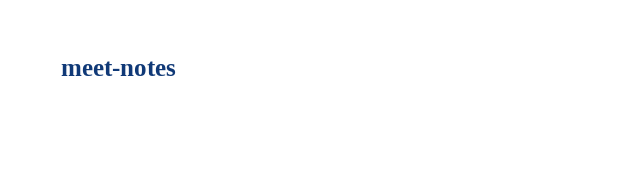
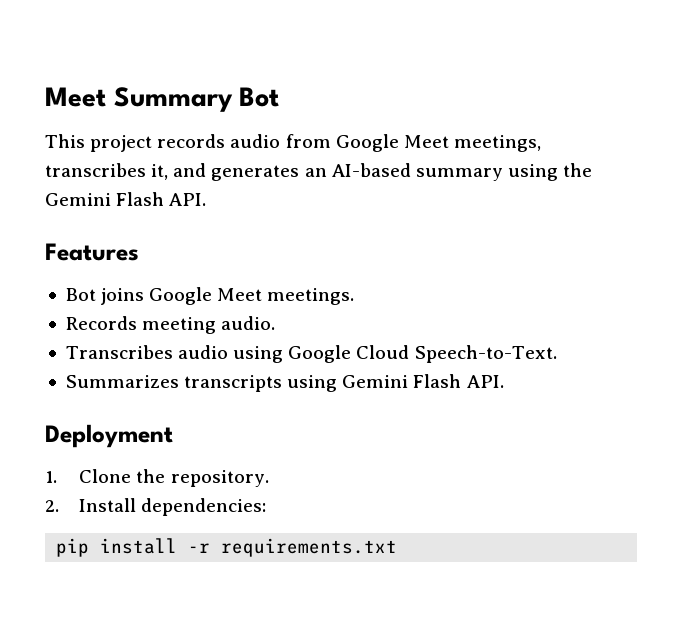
- meet-notes
+ Meet Summary Bot
+ This project records audio from Google Meet meetings, transcribes it, and generates an AI-based summary using the Gemini Flash API.
+ Features
+ Bot joins Google Meet meetings.
+ Records meeting audio.
+ Transcribes audio using Google Cloud Speech-to-Text.
+ Summarizes transcripts using Gemini Flash API.
+ Deployment
+ 1. Clone the repository.
+ 2. Install dependencies:
+ pip install -r requirements.txt

